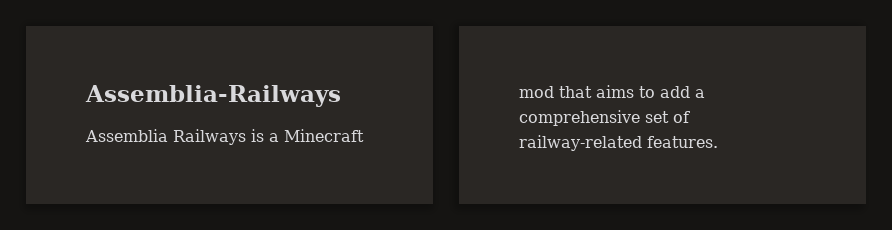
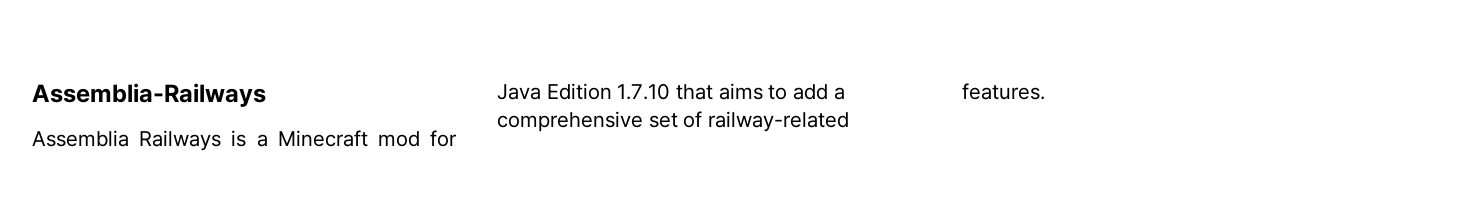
- Assemblia Railways is a Minecraft mod that aims to add a comprehensive set of railway-related features.
+ Assemblia Railways is a Minecraft mod for Java Edition 1.7.10 that aims to add a comprehensive set of railway-related features.

